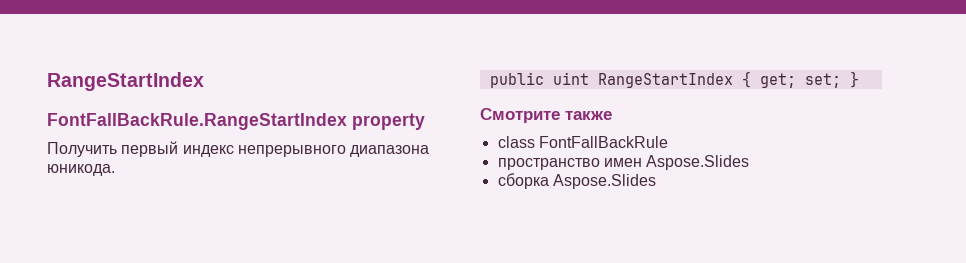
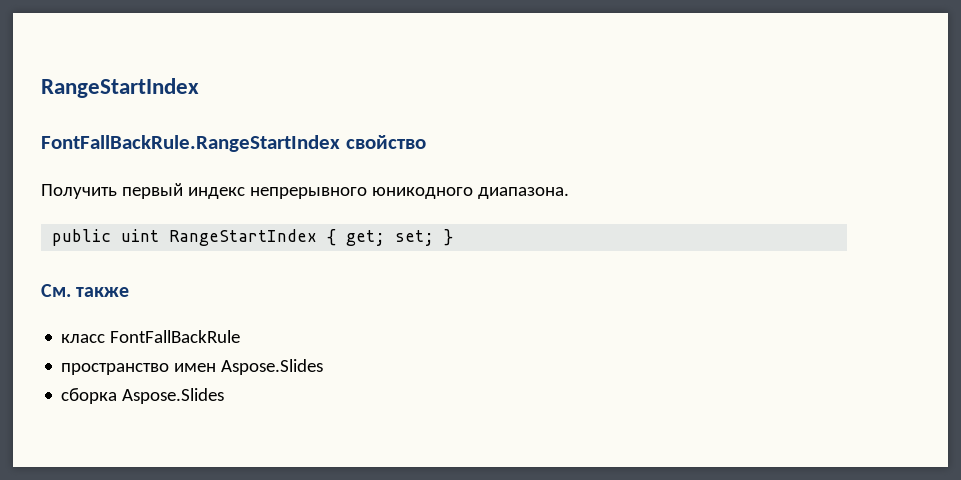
- FontFallBackRule.RangeStartIndex property
+ FontFallBackRule.RangeStartIndex свойство
- Получить первый индекс непрерывного диапазона юникода.
+ Получить первый индекс непрерывного юникодного диапазона.
- Смотрите также
+ См. также
- class FontFallBackRule
+ класс FontFallBackRule

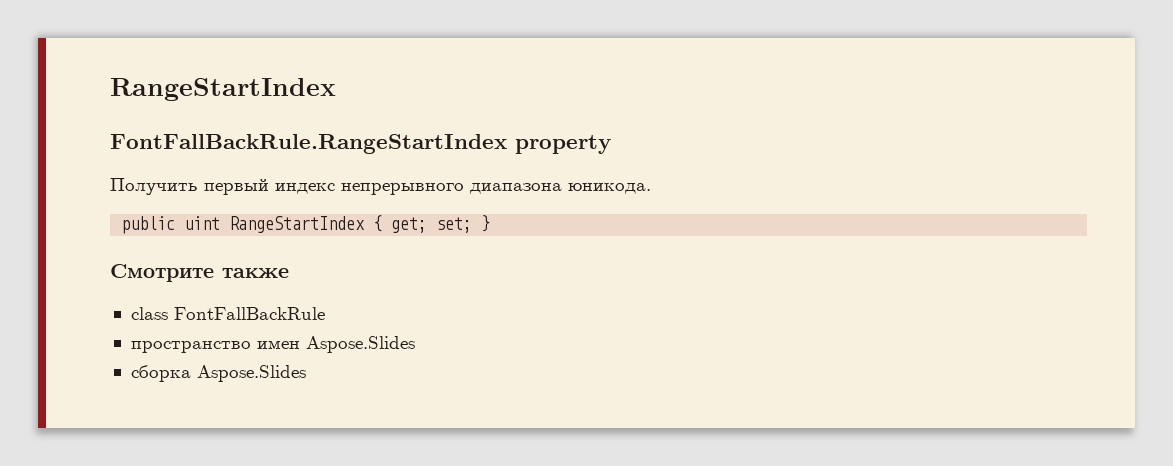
- FontFallBackRule.RangeStartIndex свойство
+ FontFallBackRule.RangeStartIndex property
- Получить первый индекс непрерывного юникодного диапазона.
+ Получить первый индекс непрерывного диапазона юникода.
- См. также
+ Смотрите также
- класс FontFallBackRule
+ class FontFallBackRule

